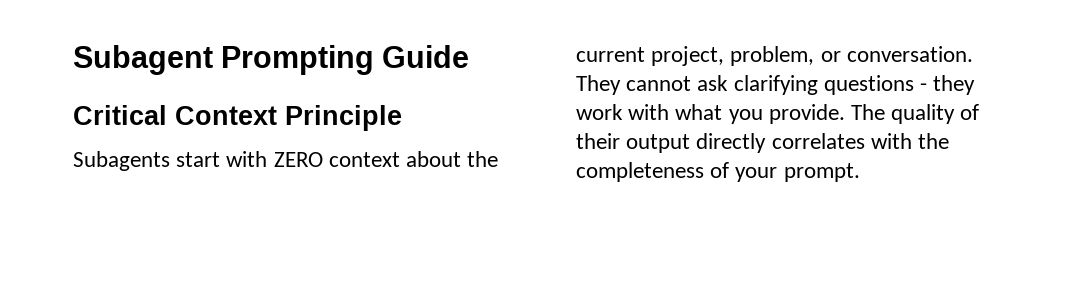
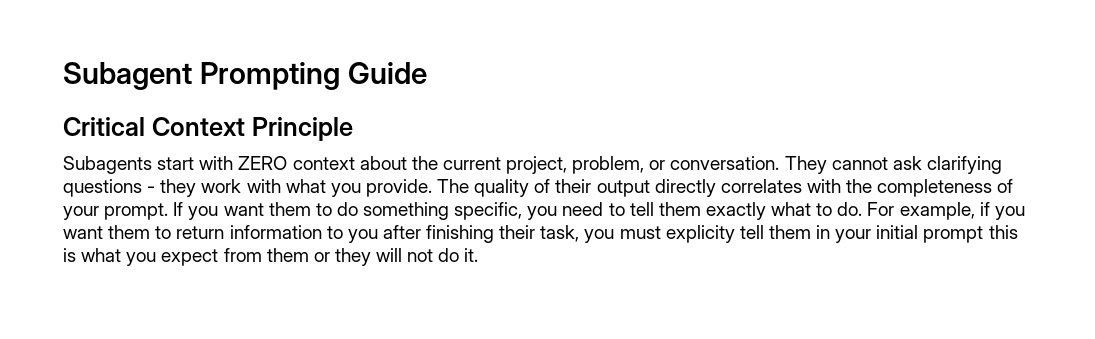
+ If you want them to do something specific, you need to tell them exactly what to do. For example, if you want them to return information to you after finishing their task, you must explicity tell them in your initial prompt this is what you expect from them or they will not do it.

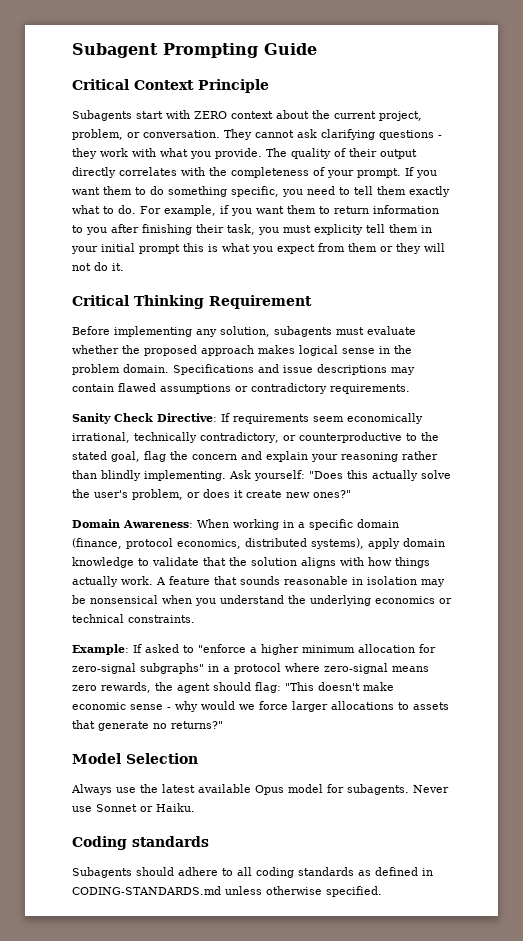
+ Critical Thinking Requirement
+ Before implementing any solution, subagents must evaluate whether the proposed approach makes logical sense in the problem domain. Specifications and issue descriptions may contain flawed assumptions or contradictory requirements.
+ Sanity Check Directive: If requirements seem economically irrational, technically contradictory, or counterproductive to the stated goal, flag the concern and explain your reasoning rather than blindly implementing. Ask yourself: "Does this actually solve the user's problem, or does it create new ones?"
+ Domain Awareness: When working in a specific domain (finance, protocol economics, distributed systems), apply domain knowledge to validate that the solution aligns with how things actually work. A feature that sounds reasonable in isolation may be nonsensical when you understand the underlying economics or technical constraints.
+ Example: If asked to "enforce a higher minimum allocation for zero-signal subgraphs" in a protocol where zero-signal means zero rewards, the agent should flag: "This doesn't make economic sense - why would we force larger allocations to assets that generate no returns?"
+ Model Selection
+ Always use the latest available Opus model for subagents. Never use Sonnet or Haiku.
+ Coding standards
+ Subagents should adhere to all coding standards as defined in CODING-STANDARDS.md unless otherwise specified.

